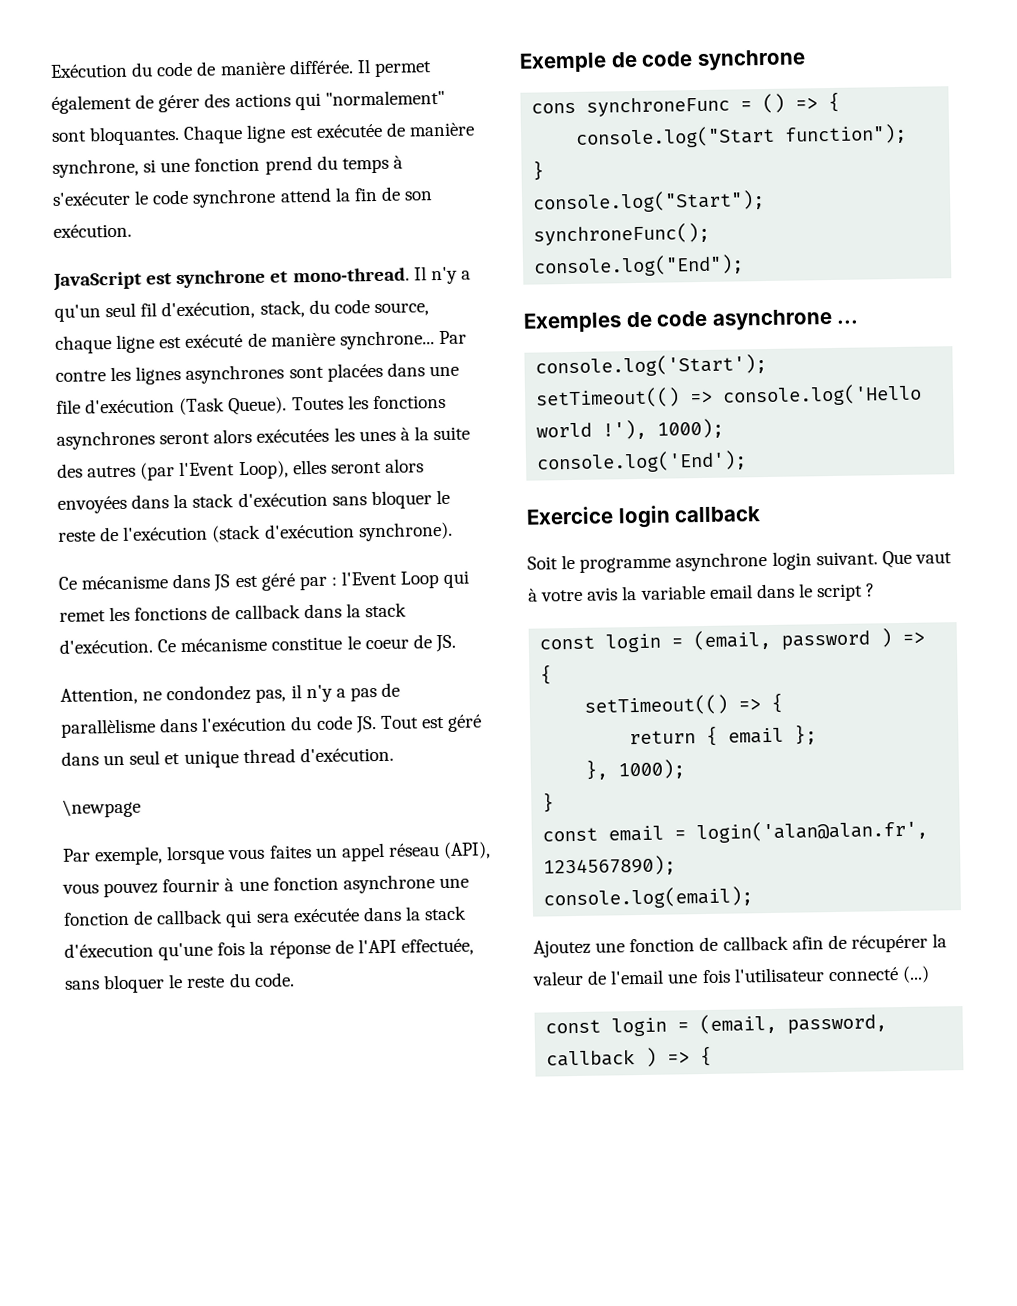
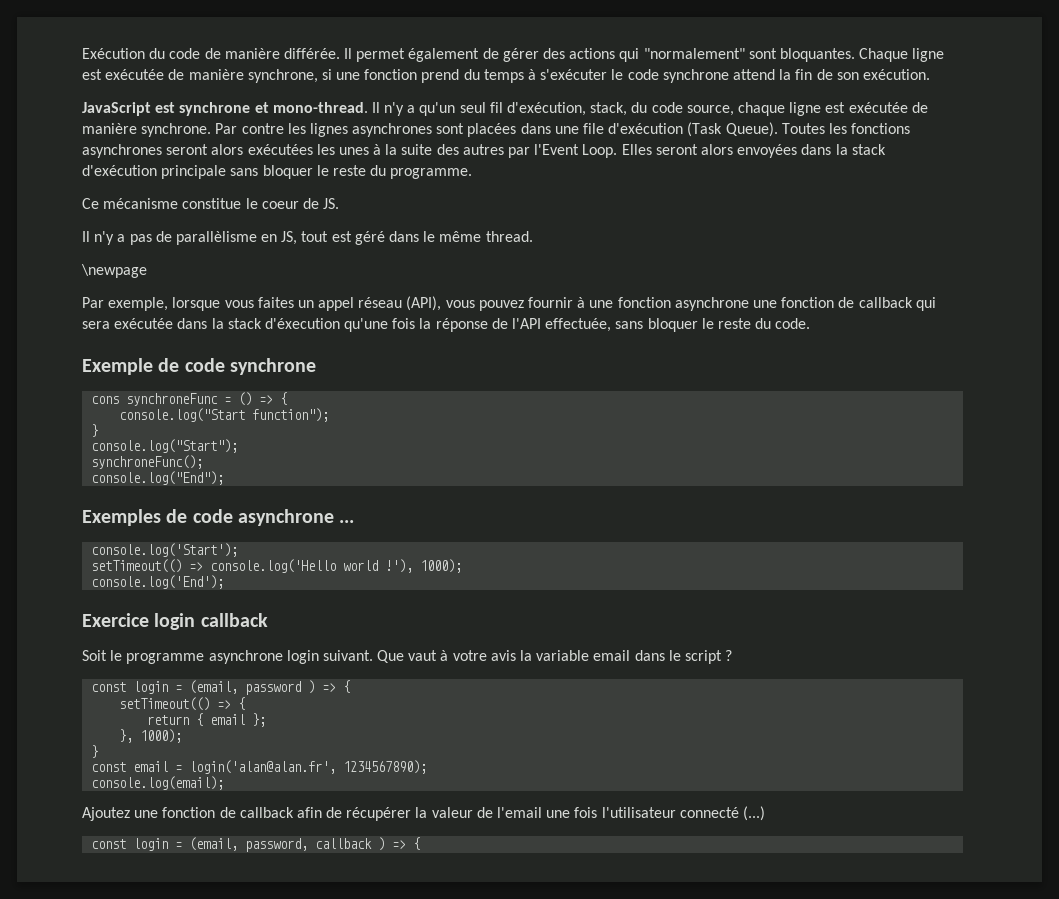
- Il n'y a qu'un seul fil d'exécution, stack, du code source, chaque ligne est exécuté de manière synchrone...
+ Il n'y a qu'un seul fil d'exécution, stack, du code source, chaque ligne est exécutée de manière synchrone.
- Toutes les fonctions asynchrones seront alors exécutées les unes à la suite des autres (par l'Event Loop), elles seront alors envoyées dans la stack d'exécution sans bloquer le reste de l'exécution (stack d'exécution synchrone).
- Ce mécanisme dans JS est géré par : l'Event Loop qui remet les fonctions de callback dans la stack d'exécution. Ce mécanisme constitue le coeur de JS.
+ Toutes les fonctions asynchrones seront alors exécutées les unes à la suite des autres par l'Event Loop. Elles seront alors envoyées dans la stack d'exécution principale sans bloquer le reste du programme.
+ Ce mécanisme constitue le coeur de JS.
- Attention, ne condondez pas, il n'y a pas de parallèlisme dans l'exécution du code JS. Tout est géré dans un seul et unique thread d'exécution.
+ Il n'y a pas de parallèlisme en JS, tout est géré dans le même thread.

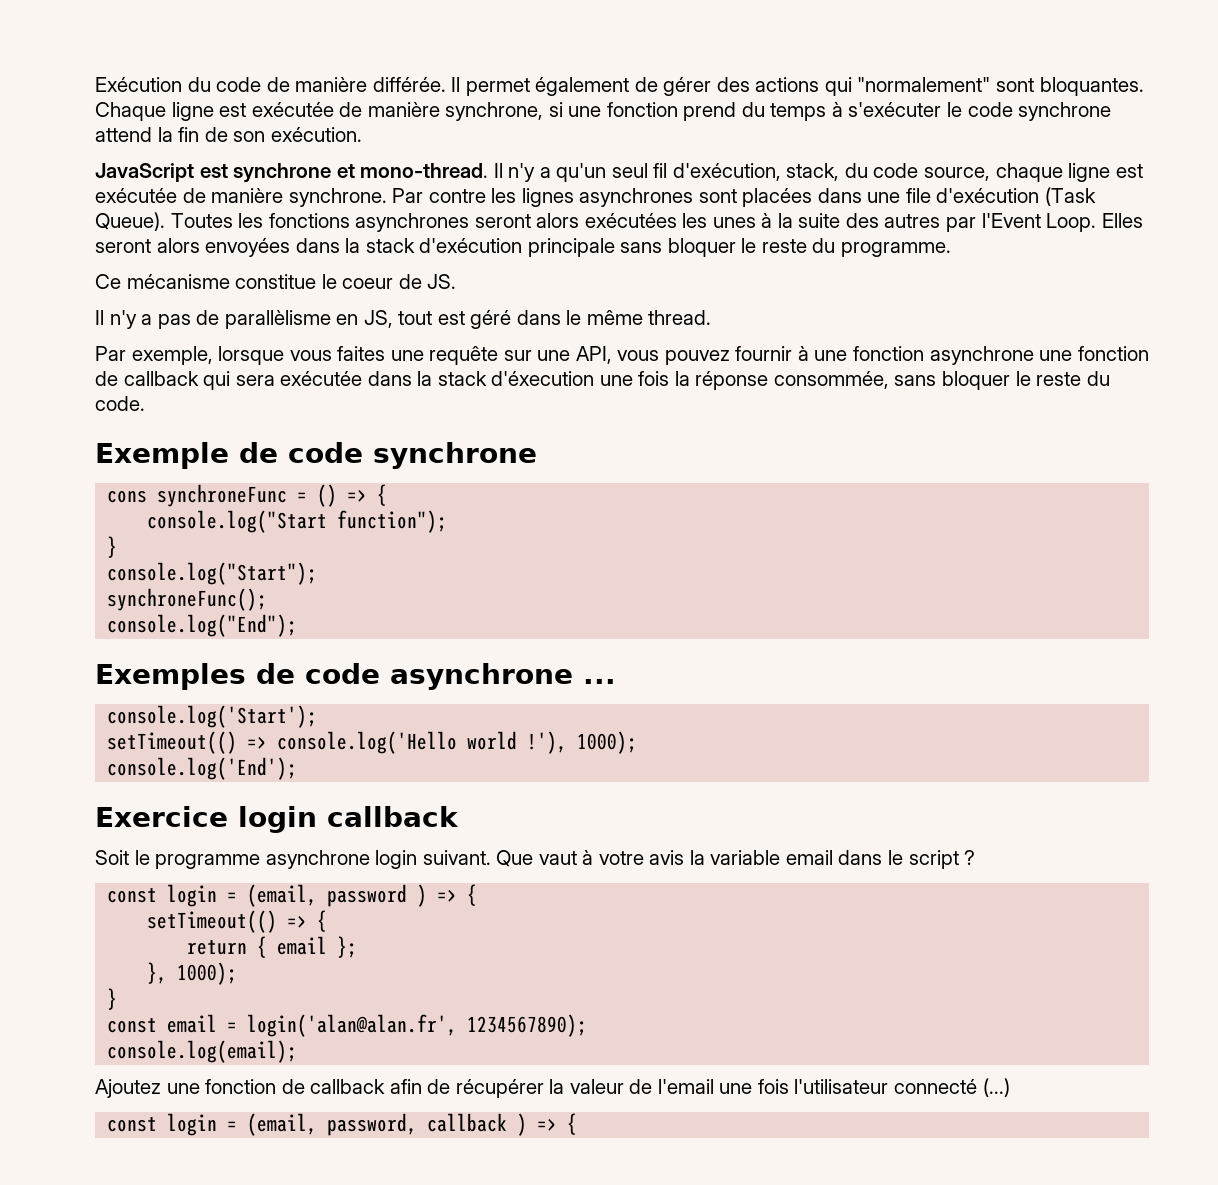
- \newpage
- Par exemple, lorsque vous faites un appel réseau (API), vous pouvez fournir à une fonction asynchrone une fonction de callback qui sera exécutée dans la stack d'éxecution qu'une fois la réponse de l'API effectuée, sans bloquer le reste du code.
+ Par exemple, lorsque vous faites une requête sur une API, vous pouvez fournir à une fonction asynchrone une fonction de callback qui sera exécutée dans la stack d'éxecution une fois la réponse consommée, sans bloquer le reste du code.

